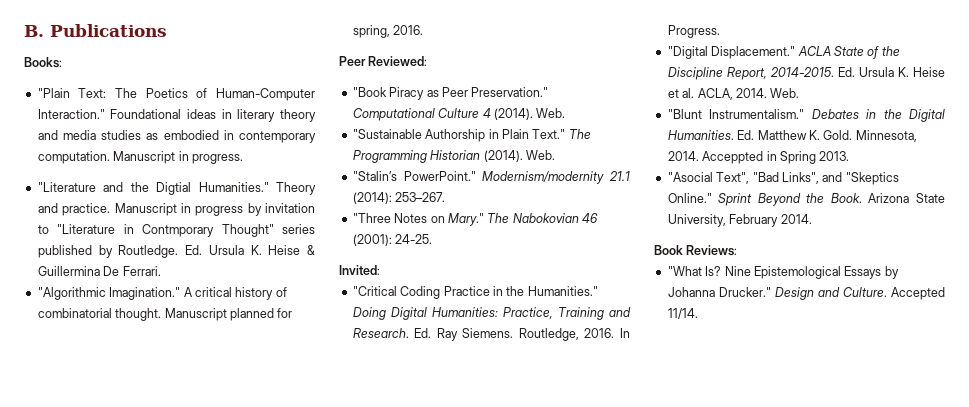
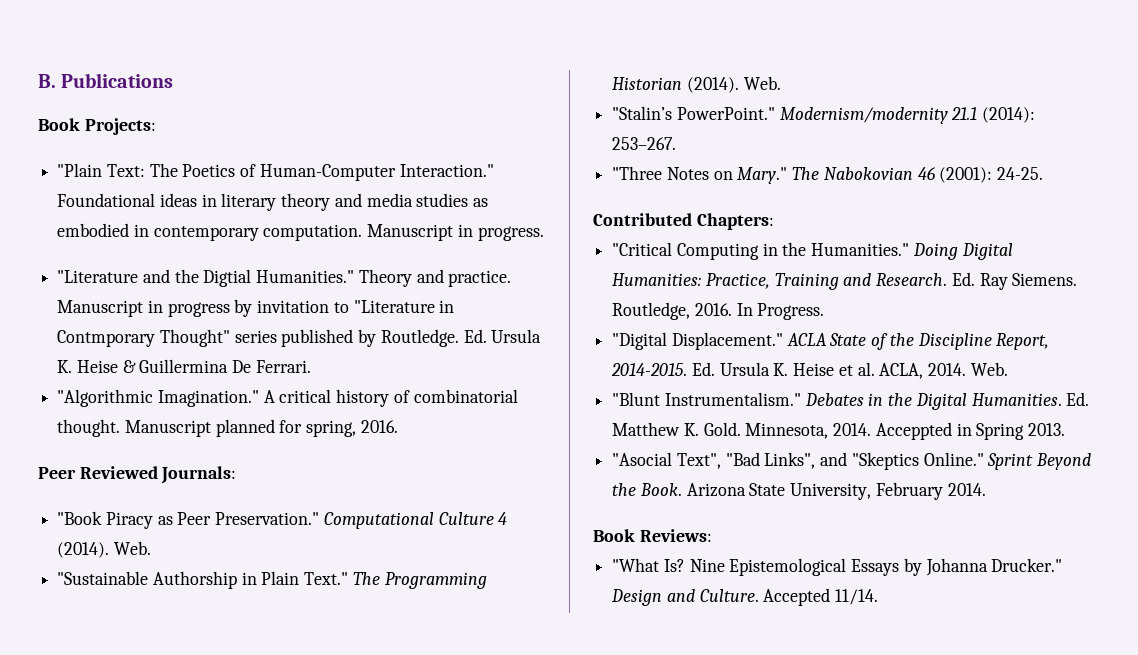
- Books:
+ Book Projects:
- Peer Reviewed:
+ Peer Reviewed Journals:
- Invited:
+ Contributed Chapters:
- "Critical Coding Practice in the Humanities."
+ "Critical Computing in the Humanities."

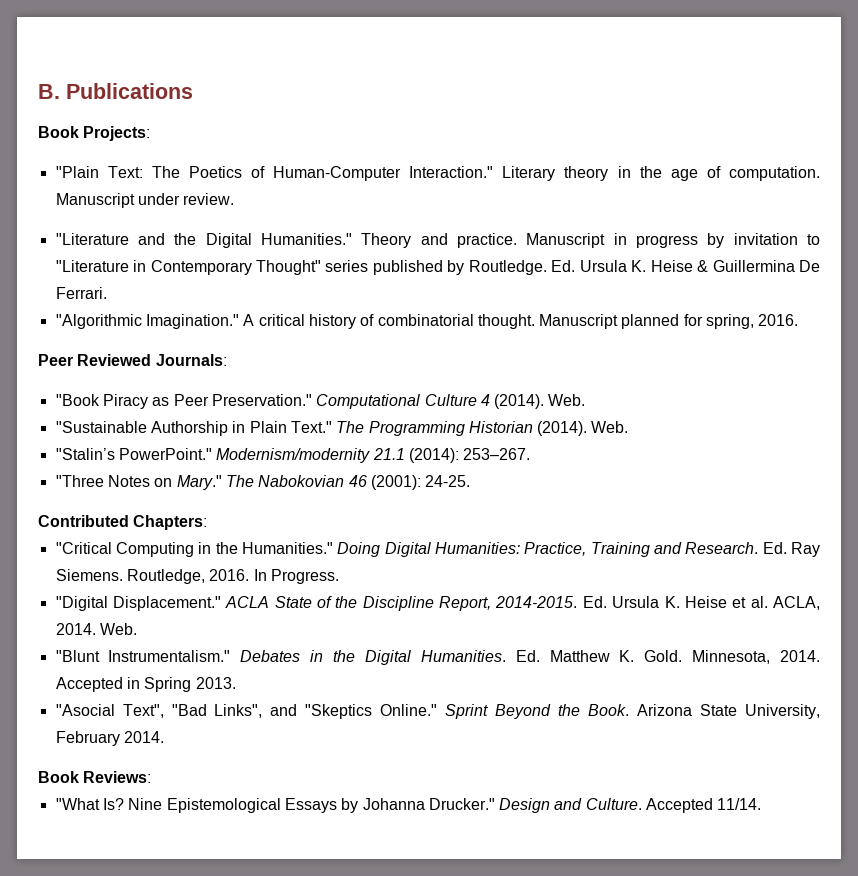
- Foundational ideas in literary theory and media studies as embodied in contemporary computation. Manuscript in progress.
+ Literary theory in the age of computation. Manuscript under review.
- "Literature and the Digtial Humanities."
+ "Literature and the Digital Humanities."
- Manuscript in progress by invitation to "Literature in Contmporary Thought" series published by Routledge.
+ Manuscript in progress by invitation to "Literature in Contemporary Thought" series published by Routledge.
- Acceppted in Spring 2013.
+ Accepted in Spring 2013.

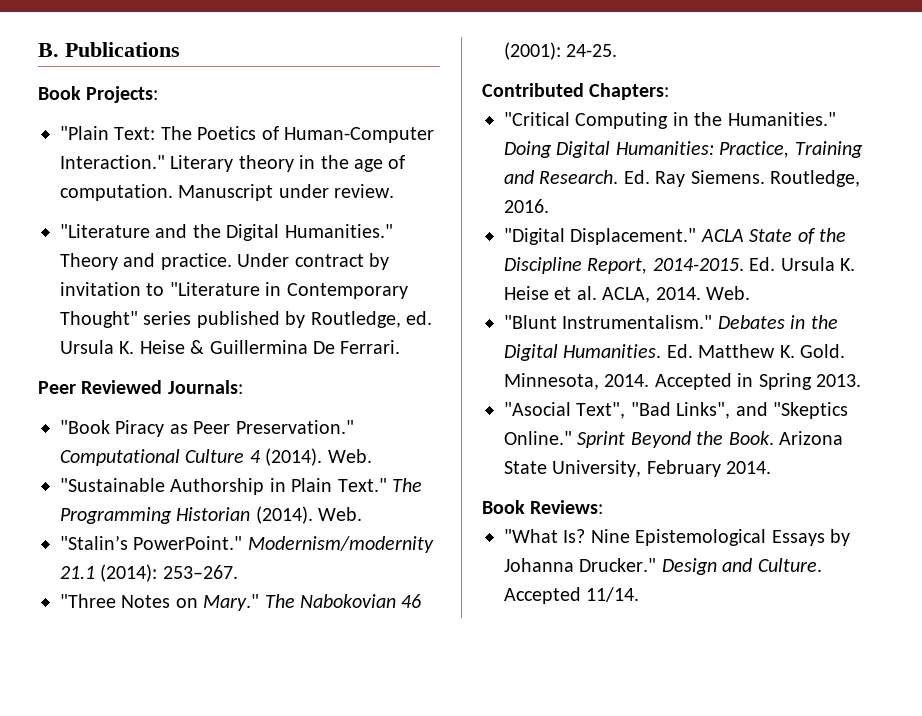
- Manuscript in progress by invitation to "Literature in Contemporary Thought" series published by Routledge. Ed. Ursula K. Heise & Guillermina De Ferrari.
+ Under contract by invitation to "Literature in Contemporary Thought" series published by Routledge, ed. Ursula K. Heise & Guillermina De Ferrari.
- "Algorithmic Imagination." A critical history of combinatorial thought. Manuscript planned for spring, 2016.
- In Progress.

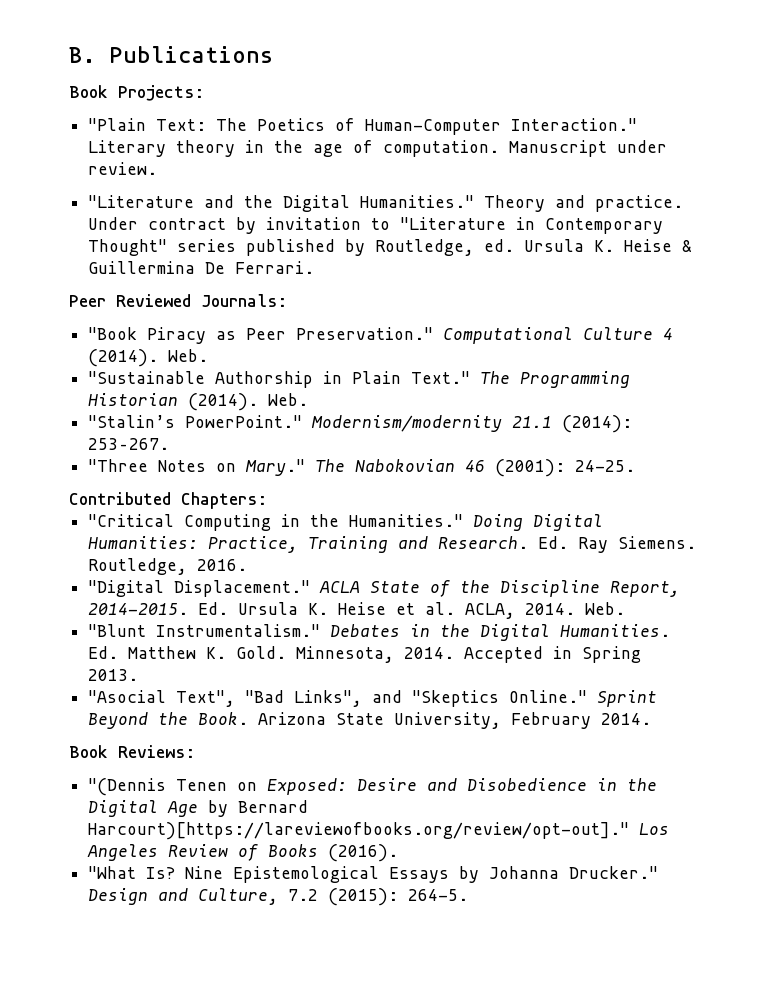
+ "(Dennis Tenen on Exposed: Desire and Disobedience in the Digital Age by Bernard Harcourt)[https://lareviewofbooks.org/review/opt-out]." Los Angeles Review of Books (2016).
- Design and Culture. Accepted 11/14.
+ Design and Culture, 7.2 (2015): 264-5.

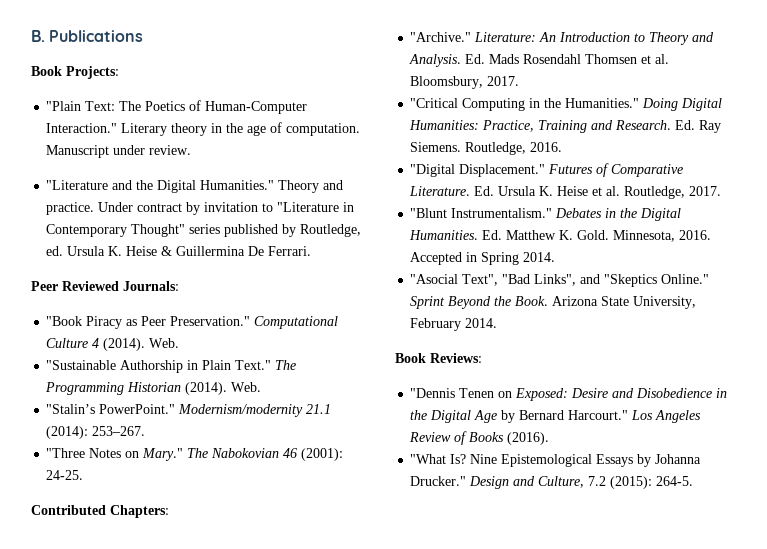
+ "Archive." Literature: An Introduction to Theory and Analysis. Ed. Mads Rosendahl Thomsen et al. Bloomsbury, 2017.
- ACLA State of the Discipline Report, 2014-2015.
+ Futures of Comparative Literature.
- Ed. Ursula K. Heise et al. ACLA, 2014. Web.
+ Ed. Ursula K. Heise et al. Routledge, 2017.
- Minnesota, 2014.
+ Minnesota, 2016.
- Accepted in Spring 2013.
+ Accepted in Spring 2014.
- "(Dennis Tenen on Exposed: Desire and Disobedience in the Digital Age by Bernard Harcourt)[https://lareviewofbooks.org/review/opt-out]." Los Angeles Review of Books (2016).
+ "Dennis Tenen on Exposed: Desire and Disobedience in the Digital Age by Bernard Harcourt." Los Angeles Review of Books (2016).

